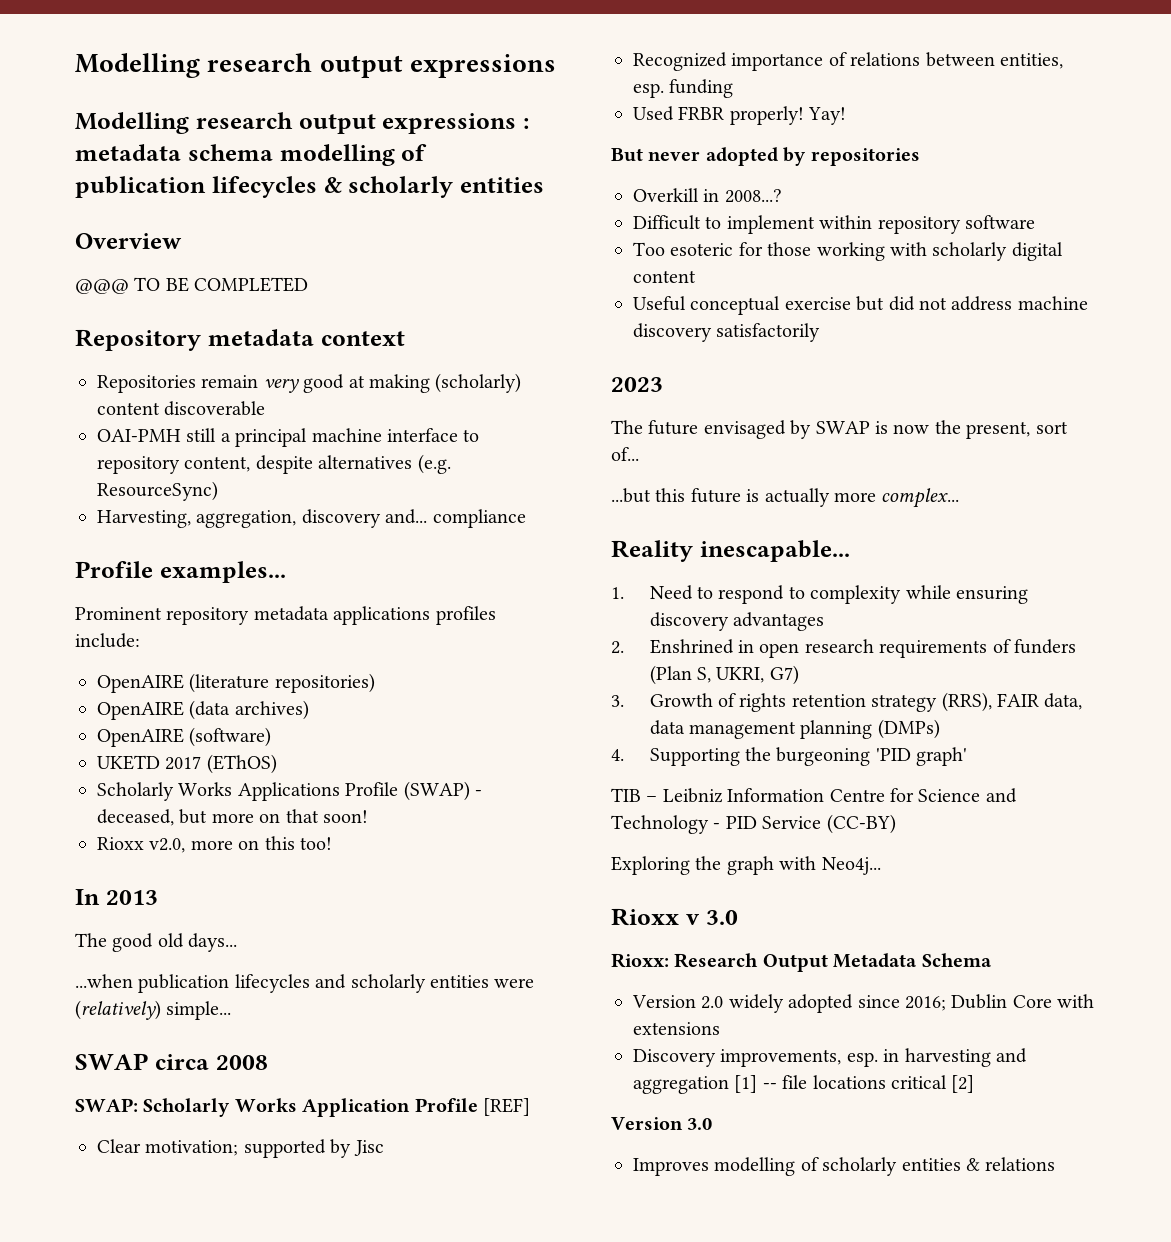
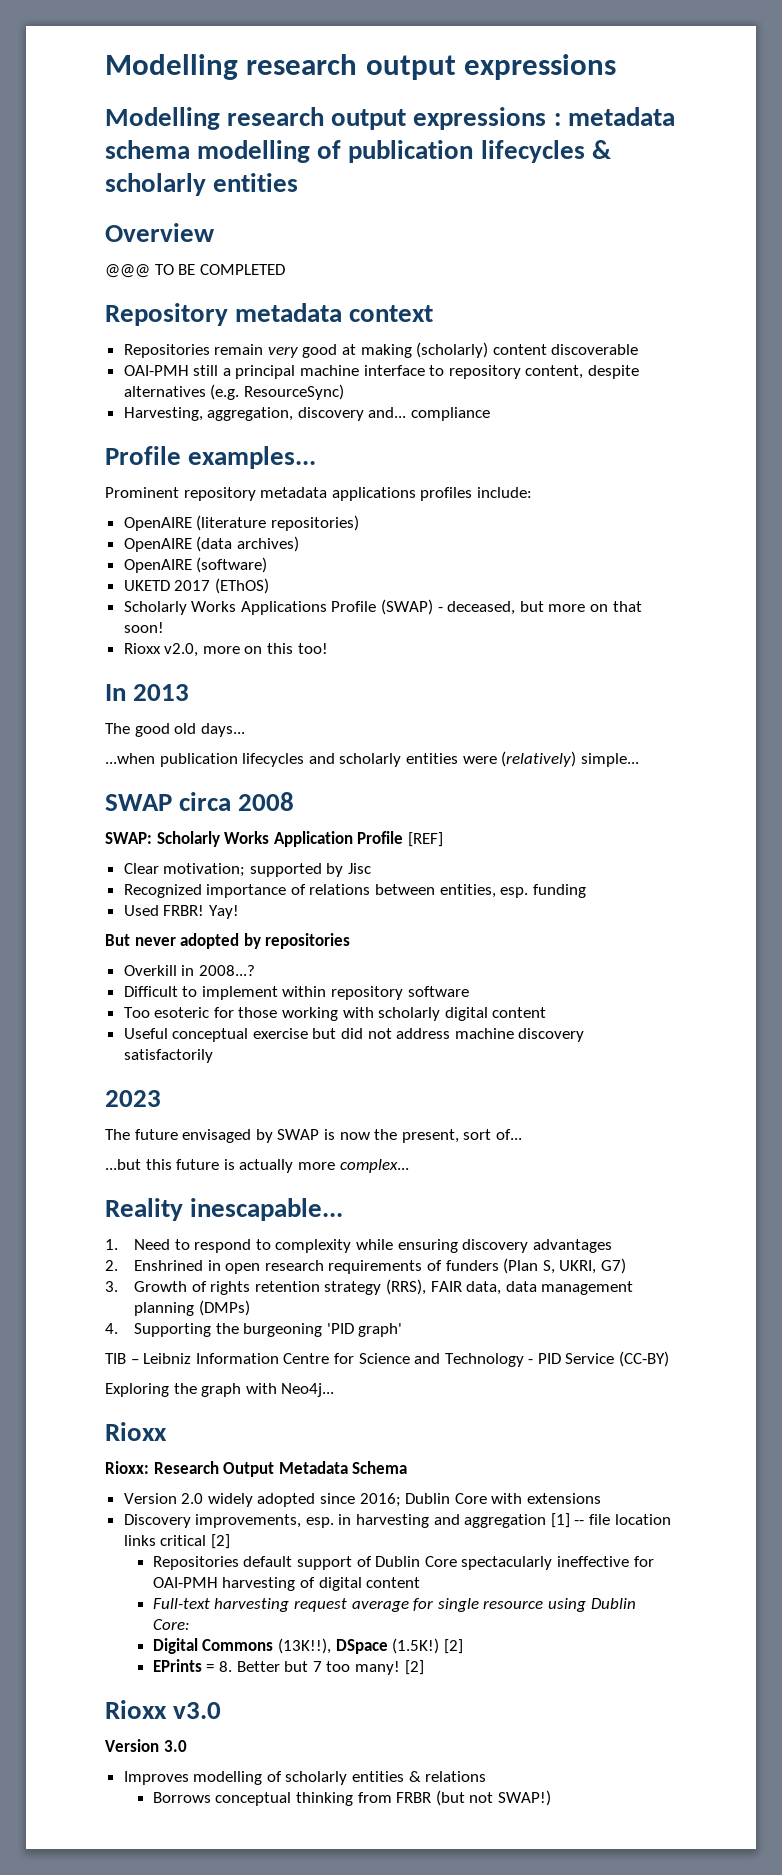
- Used FRBR properly!
+ Used FRBR!
  Exploring the graph with Neo4j...
- Rioxx v 3.0
+ Rioxx
- Discovery improvements, esp. in harvesting and aggregation [1] -- file locations critical [2]
+ Discovery improvements, esp. in harvesting and aggregation [1] -- file location links critical [2]
+ Repositories default support of Dublin Core spectacularly ineffective for OAI-PMH harvesting of digital content
+ Full-text harvesting request average for single resource using Dublin Core:
+ Digital Commons (13K!!), DSpace (1.5K!) [2]
+ EPrints = 8. Better but 7 too many! [2]
+ Rioxx v3.0
+ Borrows conceptual thinking from FRBR (but not SWAP!)

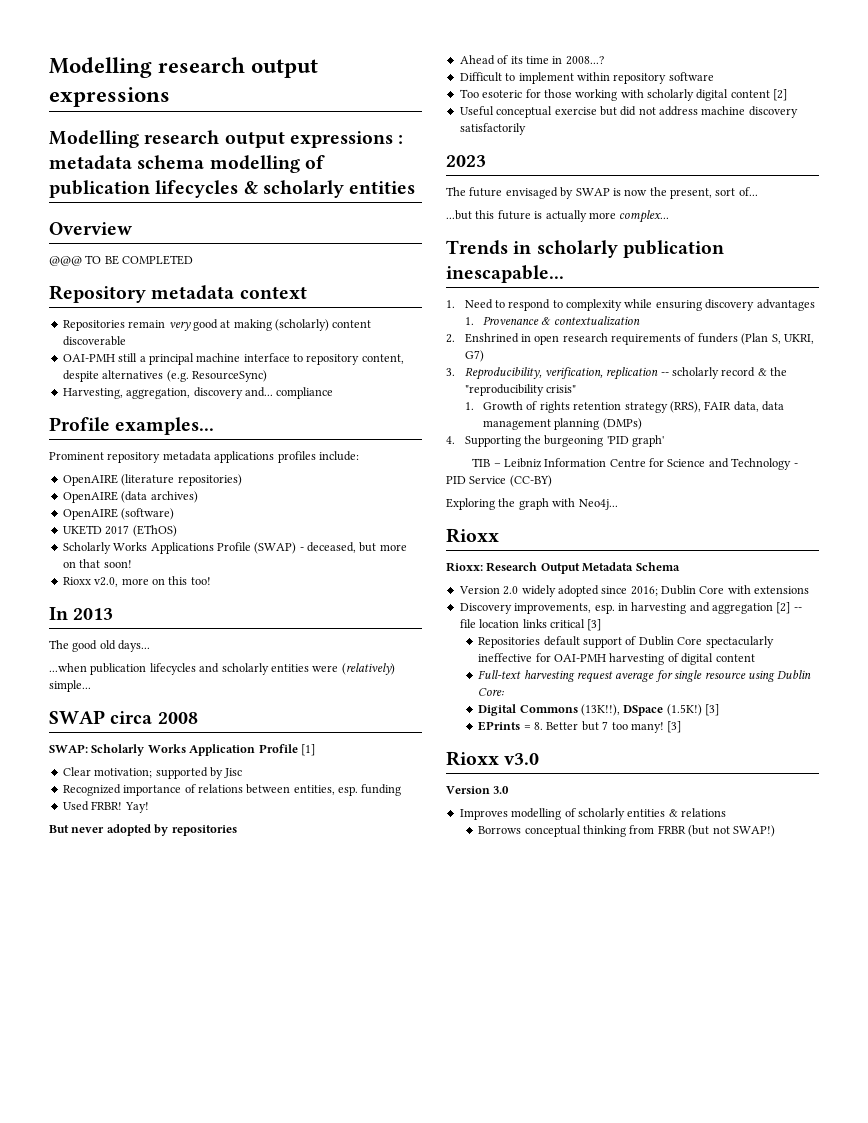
- SWAP: Scholarly Works Application Profile [REF]
+ SWAP: Scholarly Works Application Profile [1]
- Overkill in 2008...?
+ Ahead of its time in 2008...?
- Too esoteric for those working with scholarly digital content
+ Too esoteric for those working with scholarly digital content [2]
- Reality inescapable...
+ Trends in scholarly publication inescapable...
+ 1. Provenance & contextualization
- 3. Growth of rights retention strategy (RRS), FAIR data, data management planning (DMPs)
+ 3. Reproducibility, verification, replication -- scholarly record & the "reproducibility crisis"
+ 1. Growth of rights retention strategy (RRS), FAIR data, data management planning (DMPs)
- Discovery improvements, esp. in harvesting and aggregation [1] -- file location links critical [2]
+ Discovery improvements, esp. in harvesting and aggregation [2] -- file location links critical [3]
- Digital Commons (13K!!), DSpace (1.5K!) [2]
+ Digital Commons (13K!!), DSpace (1.5K!) [3]
- EPrints = 8. Better but 7 too many! [2]
+ EPrints = 8. Better but 7 too many! [3]

